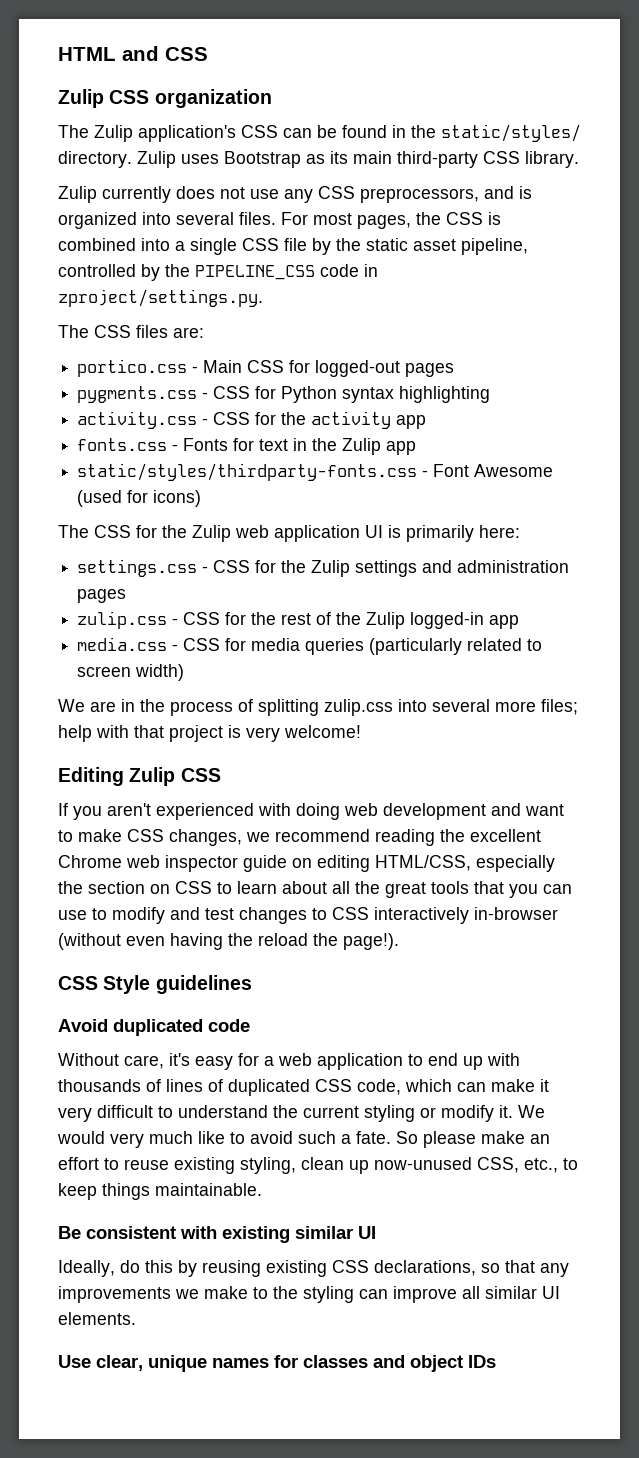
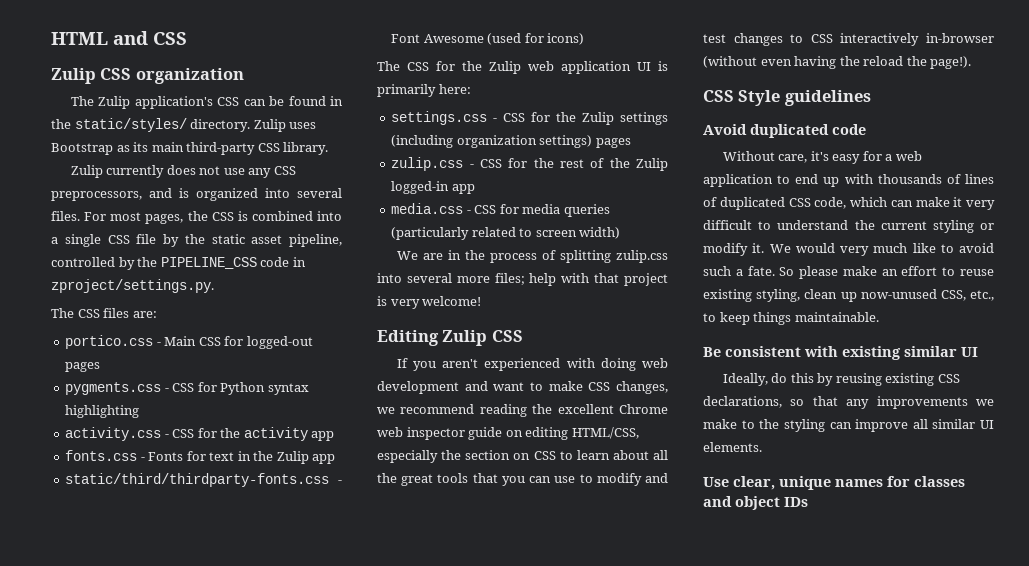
- static/styles/thirdparty-fonts.css - Font Awesome (used for icons)
+ static/third/thirdparty-fonts.css - Font Awesome (used for icons)
- settings.css - CSS for the Zulip settings and administration pages
+ settings.css - CSS for the Zulip settings (including organization settings) pages

